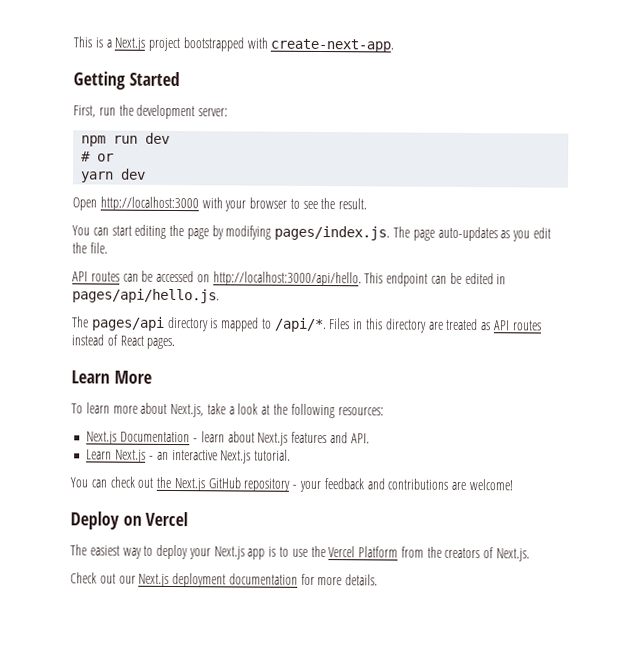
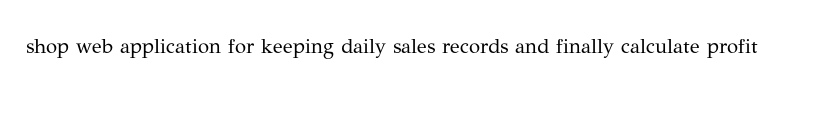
- This is a Next.js project bootstrapped with create-next-app.
- Getting Started
- First, run the development server:
- npm run dev
- # or
- yarn dev
- Open http://localhost:3000 with your browser to see the result.
- You can start editing the page by modifying pages/index.js. The page auto-updates as you edit the file.
- API routes can be accessed on http://localhost:3000/api/hello. This endpoint can be edited in pages/api/hello.js.
- The pages/api directory is mapped to /api/*. Files in this directory are treated as API routes instead of React pages.
- Learn More
- To learn more about Next.js, take a look at the following resources:
- Next.js Documentation - learn about Next.js features and API.
- Learn Next.js - an interactive Next.js tutorial.
- You can check out the Next.js GitHub repository - your feedback and contributions are welcome!
- Deploy on Vercel
- The easiest way to deploy your Next.js app is to use the Vercel Platform from the creators of Next.js.
- Check out our Next.js deployment documentation for more details.
+ shop web application for keeping daily sales records and finally calculate profit

